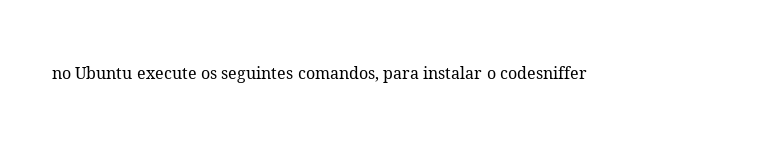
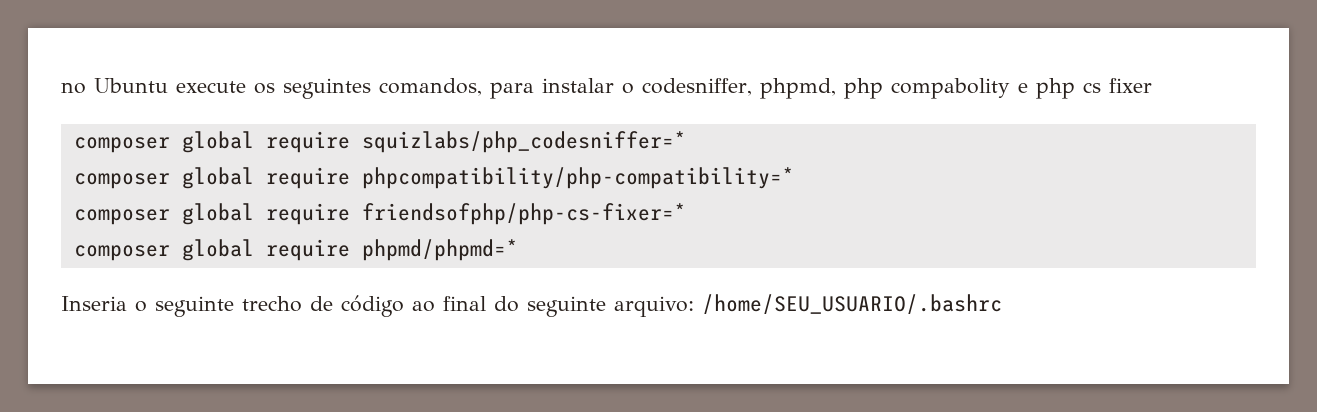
- no Ubuntu execute os seguintes comandos, para instalar o codesniffer
+ no Ubuntu execute os seguintes comandos, para instalar o codesniffer, phpmd, php compabolity e php cs fixer
+ composer global require squizlabs/php_codesniffer=*
+ composer global require phpcompatibility/php-compatibility=*
+ composer global require friendsofphp/php-cs-fixer=*
+ composer global require phpmd/phpmd=*
+ Inseria o seguinte trecho de código ao final do seguinte arquivo: /home/SEU_USUARIO/.bashrc

